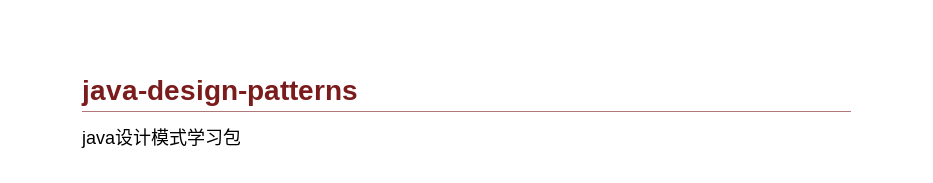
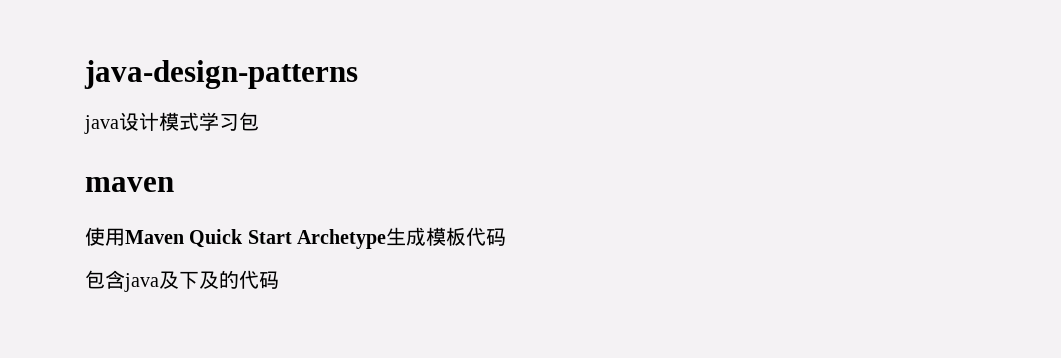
+ maven
+ 使用Maven Quick Start Archetype生成模板代码
+ 包含java及下及的代码

